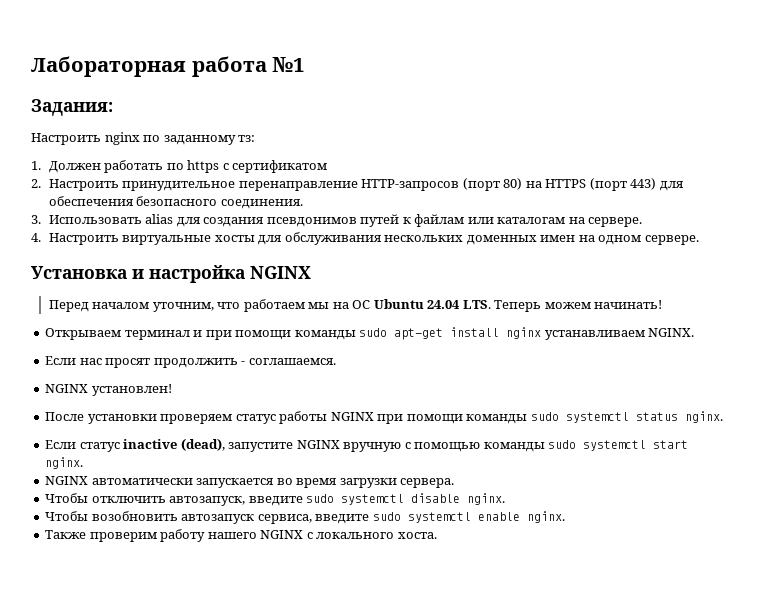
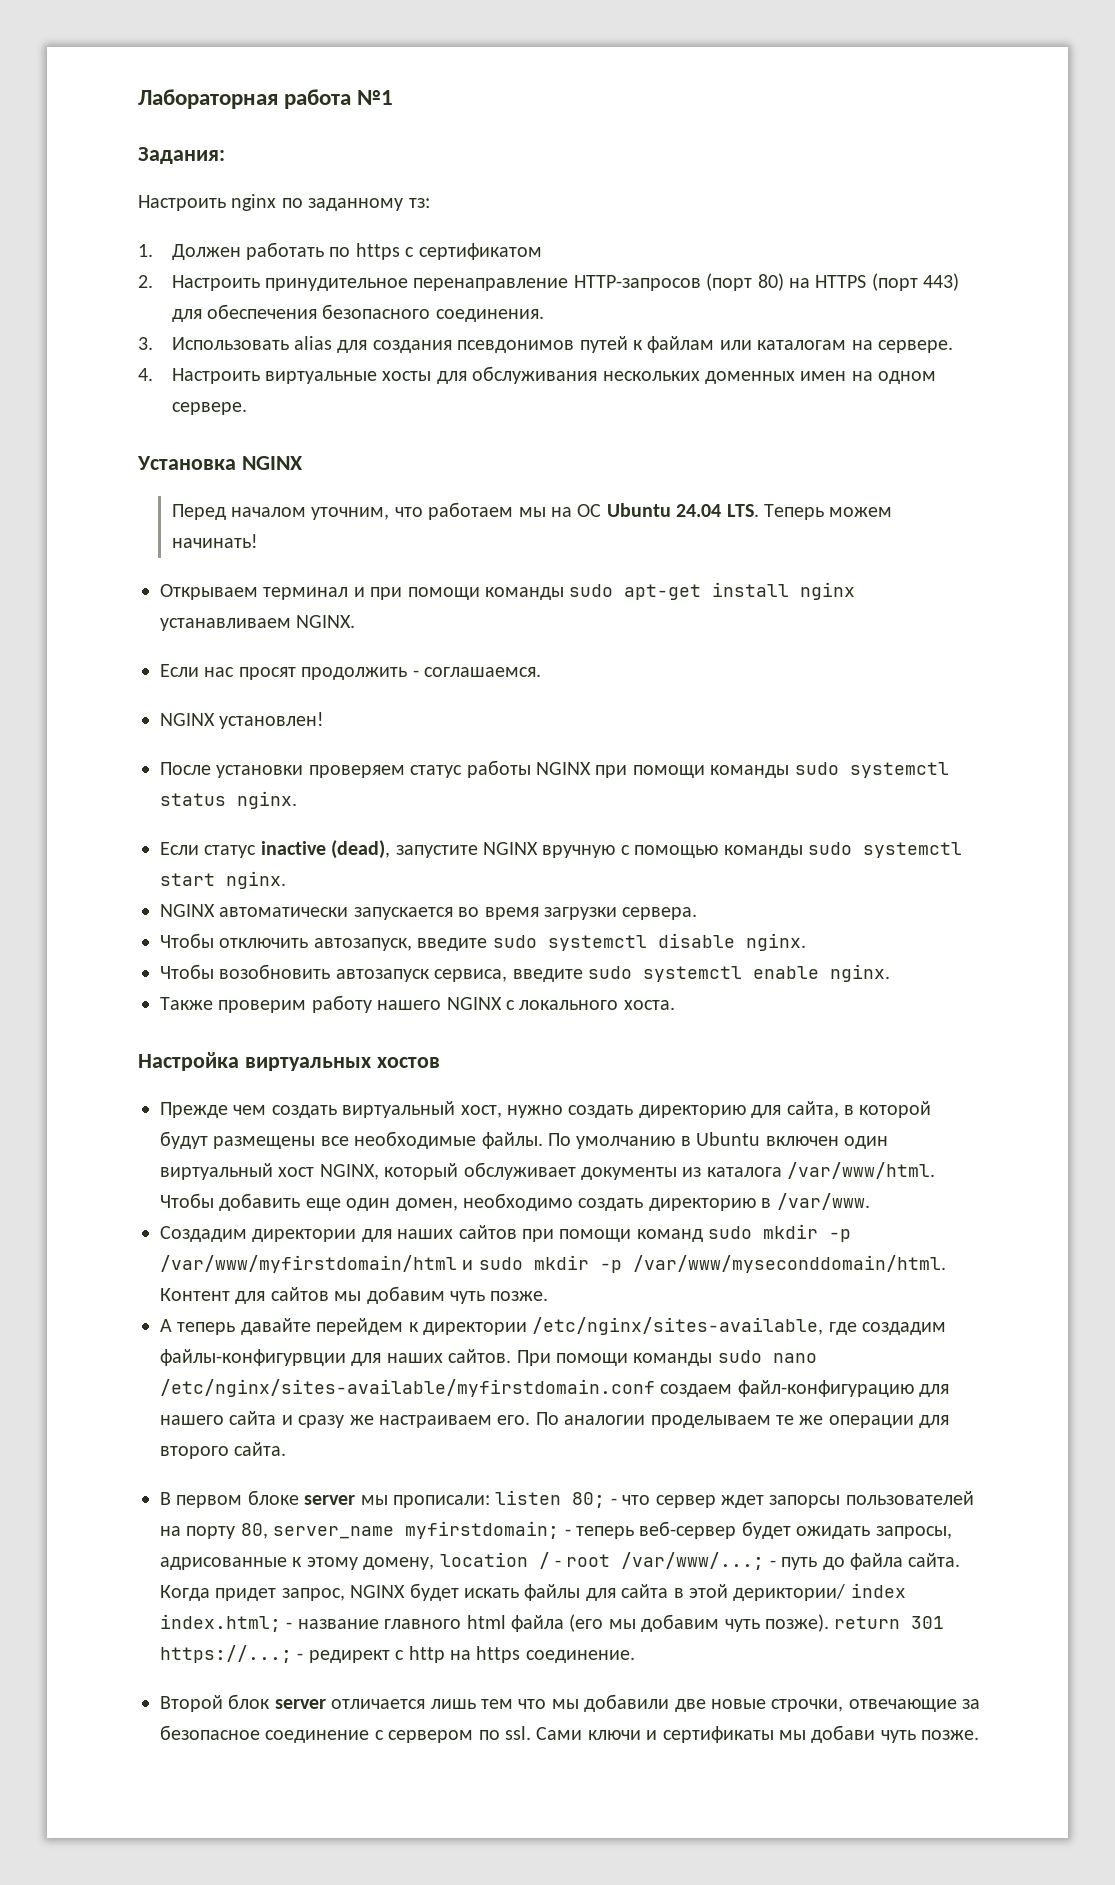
- Установка и настройка NGINX
+ Установка NGINX
+ Настройка виртуальных хостов
+ Прежде чем создать виртуальный хост, нужно создать директорию для сайта, в которой будут размещены все необходимые файлы. По умолчанию в Ubuntu включен один виртуальный хост NGINX, который обслуживает документы из каталога /var/www/html. Чтобы добавить еще один домен, необходимо создать директорию в /var/www.
+ Создадим директории для наших сайтов при помощи команд sudo mkdir -p /var/www/myfirstdomain/html и sudo mkdir -p /var/www/myseconddomain/html. Контент для сайтов мы добавим чуть позже.
+ А теперь давайте перейдем к директории /etc/nginx/sites-available, где создадим файлы-конфигурвции для наших сайтов. При помощи команды sudo nano /etc/nginx/sites-available/myfirstdomain.conf создаем файл-конфигурацию для нашего сайта и сразу же настраиваем его. По аналогии проделываем те же операции для второго сайта.
+ В первом блоке server мы прописали: listen 80; - что сервер ждет запорсы пользователей на порту 80, server_name myfirstdomain; - теперь веб-сервер будет ожидать запросы, адрисованные к этому домену, location / - root /var/www/...; - путь до файла сайта. Когда придет запрос, NGINX будет искать файлы для сайта в этой дериктории/ index index.html; - название главного html файла (его мы добавим чуть позже). return 301 https://...; - редирект с http на https соединение.
+ Второй блок server отличается лишь тем что мы добавили две новые строчки, отвечающие за безопасное соединение с сервером по ssl. Сами ключи и сертификаты мы добави чуть позже.

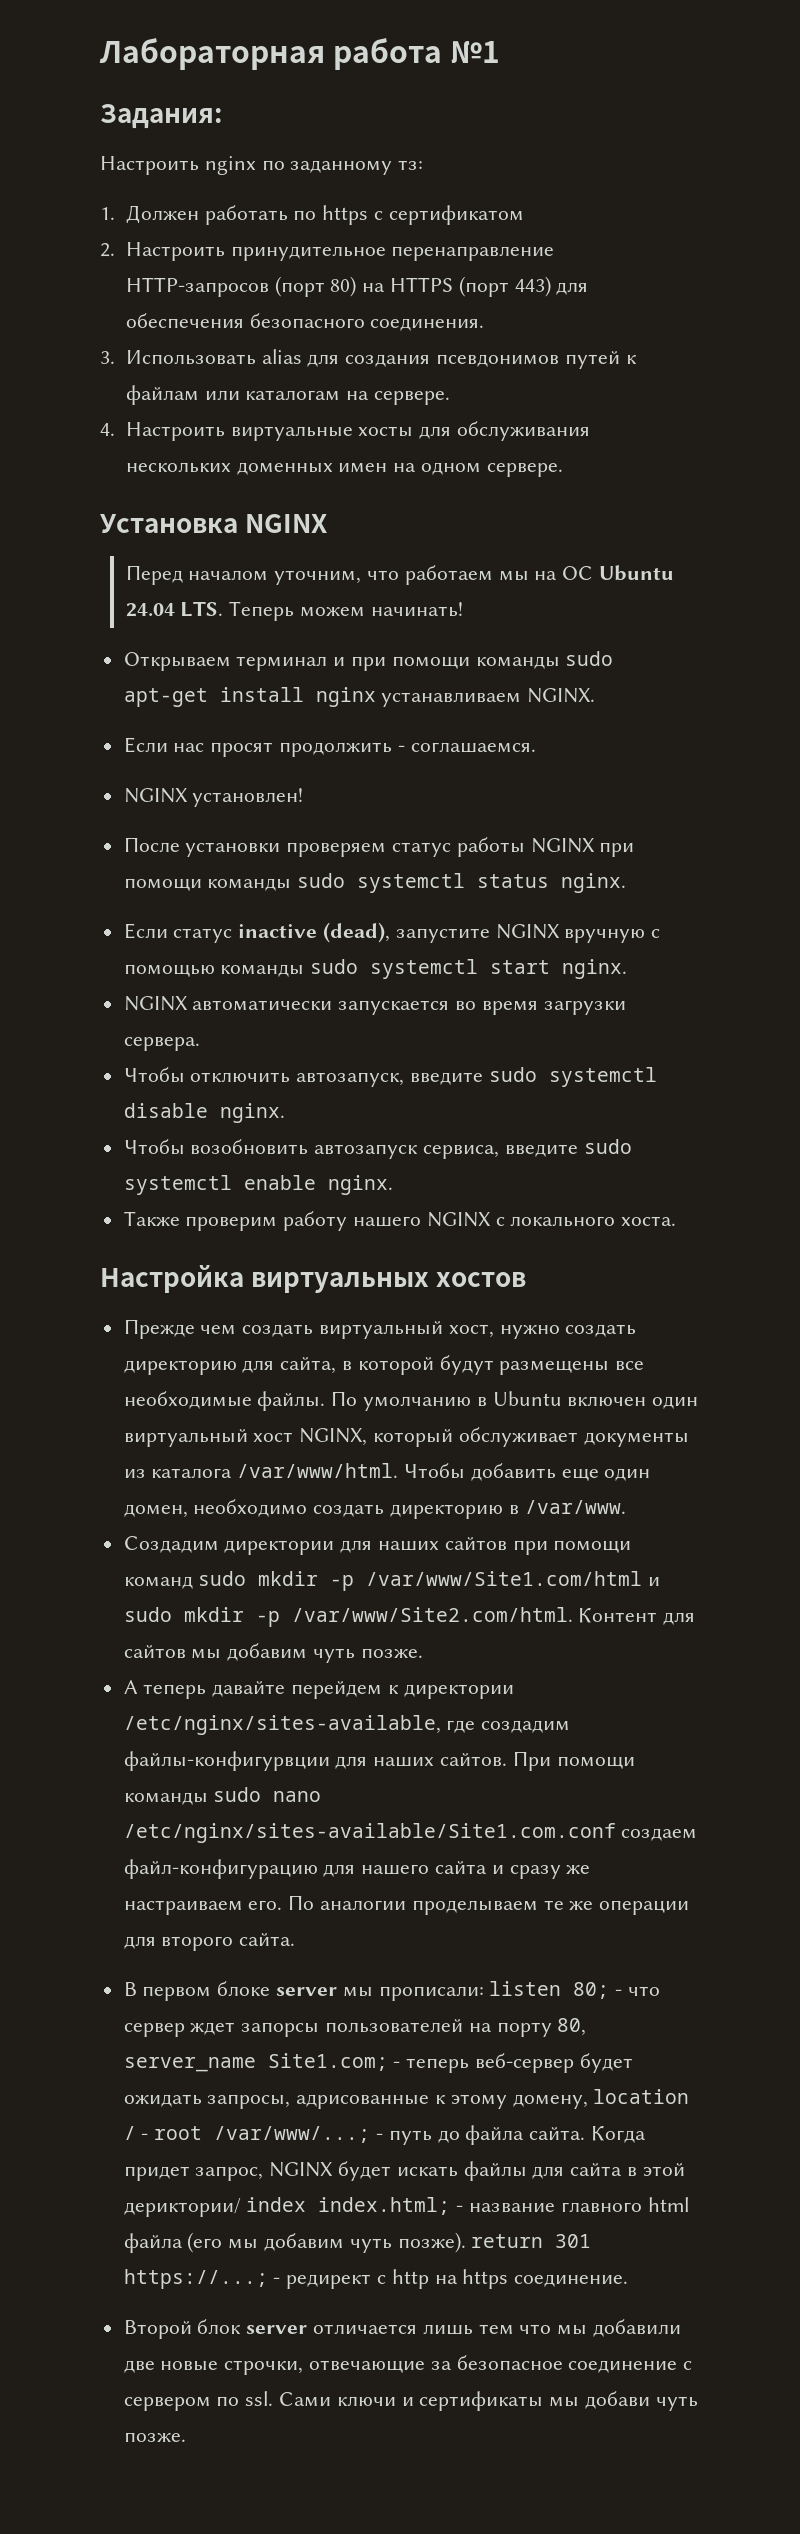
- Создадим директории для наших сайтов при помощи команд sudo mkdir -p /var/www/myfirstdomain/html и sudo mkdir -p /var/www/myseconddomain/html. Контент для сайтов мы добавим чуть позже.
+ Создадим директории для наших сайтов при помощи команд sudo mkdir -p /var/www/Site1.com/html и sudo mkdir -p /var/www/Site2.com/html. Контент для сайтов мы добавим чуть позже.
- При помощи команды sudo nano /etc/nginx/sites-available/myfirstdomain.conf создаем файл-конфигурацию для нашего сайта и сразу же настраиваем его.
+ При помощи команды sudo nano /etc/nginx/sites-available/Site1.com.conf создаем файл-конфигурацию для нашего сайта и сразу же настраиваем его.
- В первом блоке server мы прописали: listen 80; - что сервер ждет запорсы пользователей на порту 80, server_name myfirstdomain; - теперь веб-сервер будет ожидать запросы, адрисованные к этому домену, location / - root /var/www/...; - путь до файла сайта.
+ В первом блоке server мы прописали: listen 80; - что сервер ждет запорсы пользователей на порту 80, server_name Site1.com; - теперь веб-сервер будет ожидать запросы, адрисованные к этому домену, location / - root /var/www/...; - путь до файла сайта.

